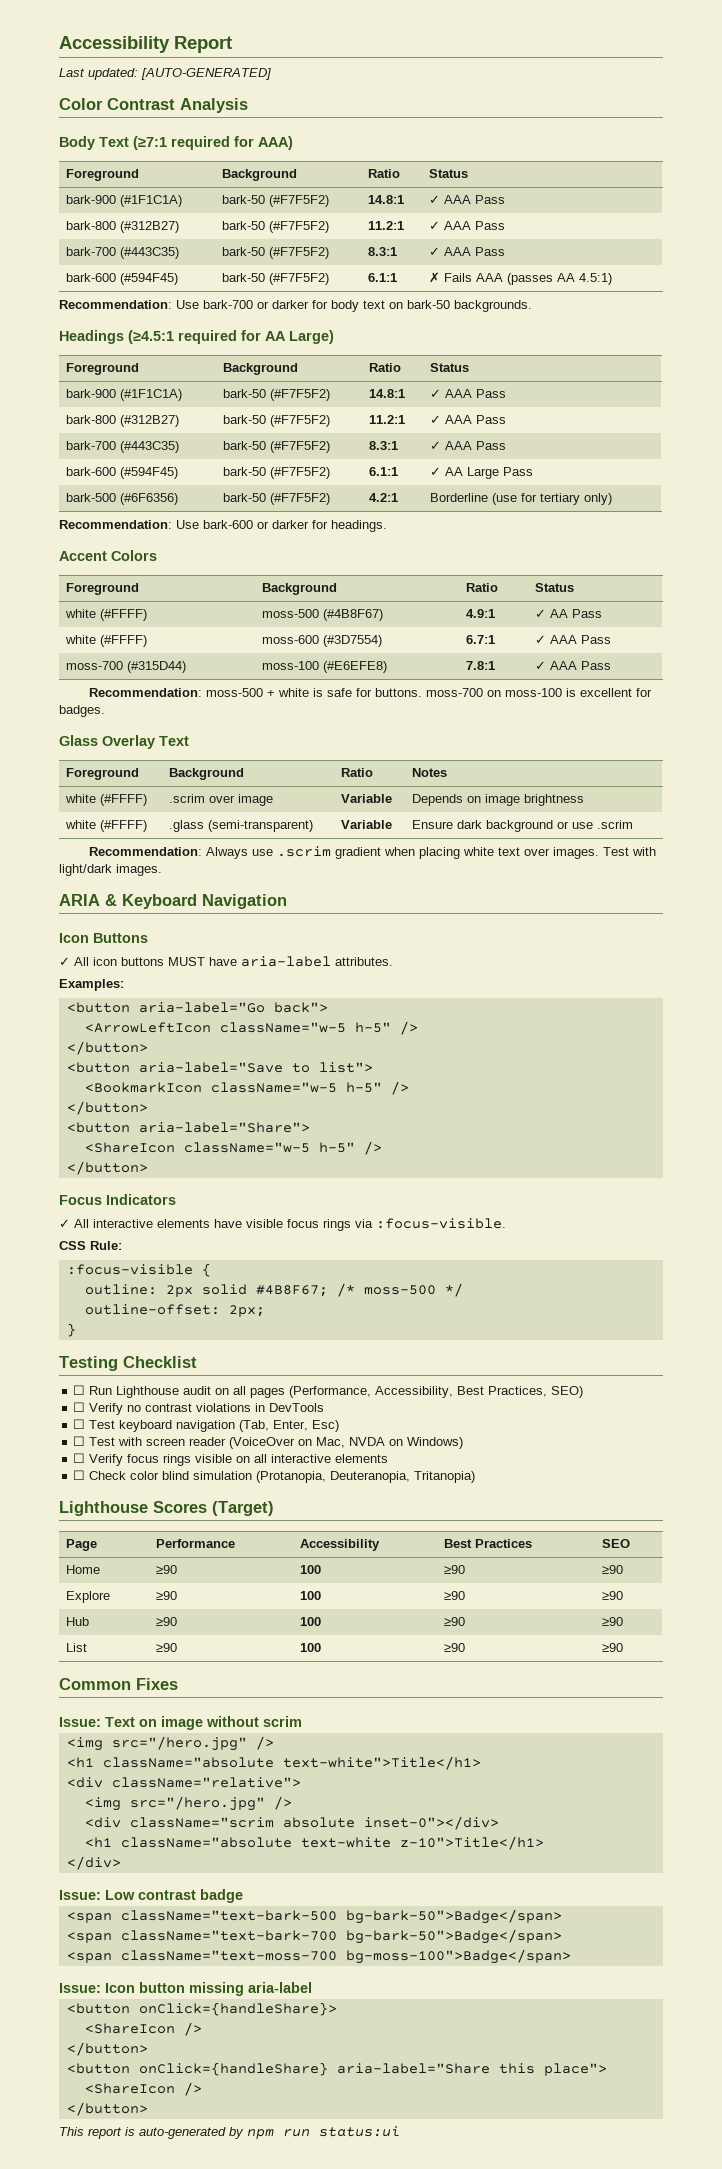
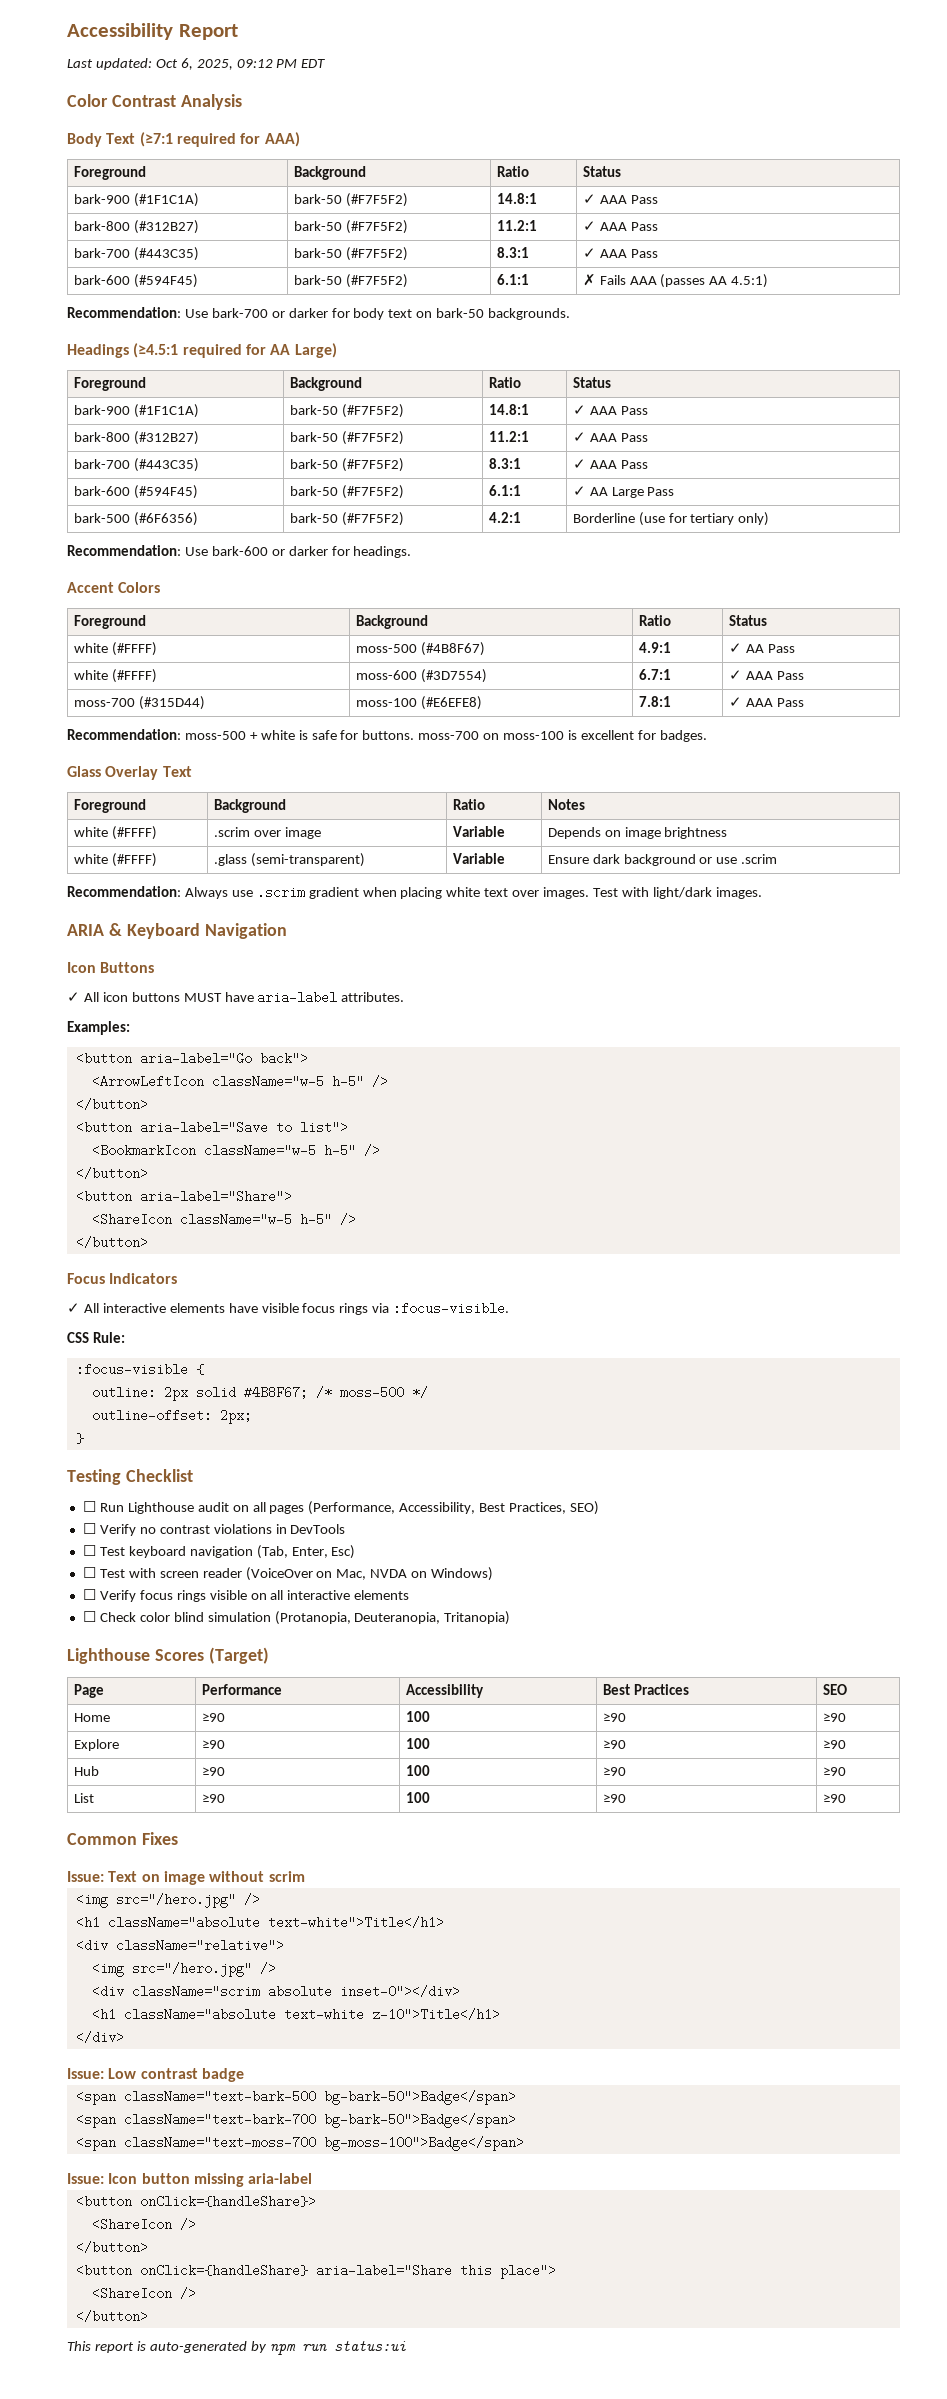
- Last updated: [AUTO-GENERATED]
+ Last updated: Oct 6, 2025, 09:12 PM EDT

